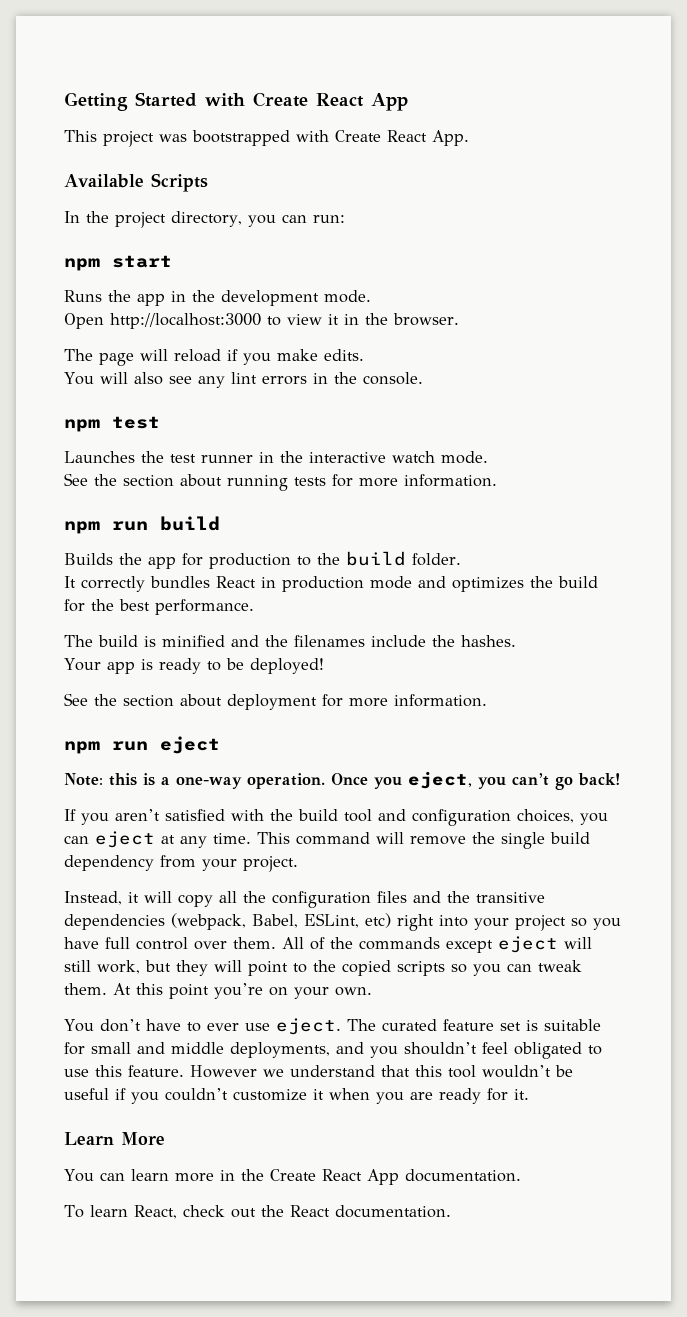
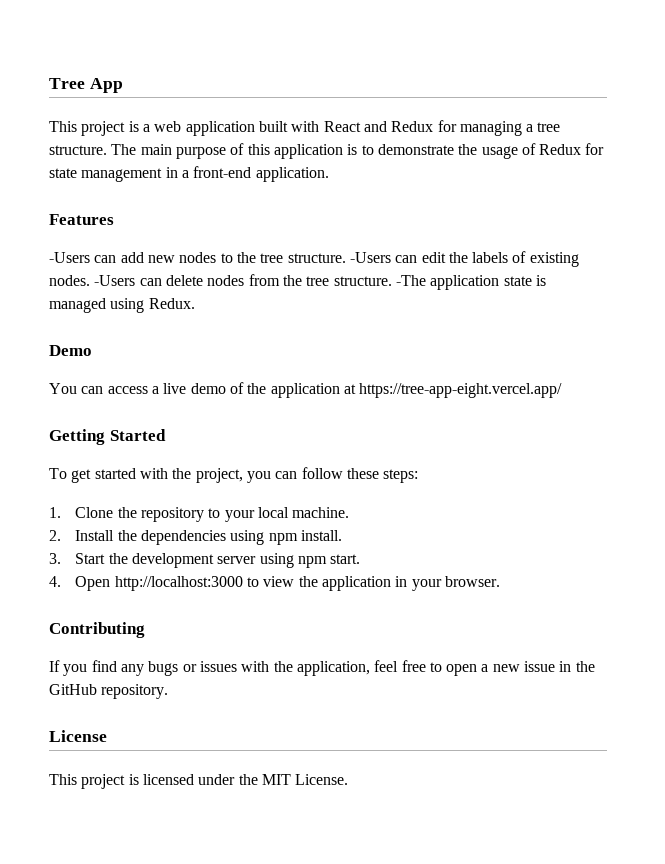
- Getting Started with Create React App
- This project was bootstrapped with Create React App.
- Available Scripts
- In the project directory, you can run:
- npm start
- Runs the app in the development mode.
- Open http://localhost:3000 to view it in the browser.
- The page will reload if you make edits.
- You will also see any lint errors in the console.
- npm test
- Launches the test runner in the interactive watch mode.
- See the section about running tests for more information.
- npm run build
- Builds the app for production to the build folder.
- It correctly bundles React in production mode and optimizes the build for the best performance.
- The build is minified and the filenames include the hashes.
- Your app is ready to be deployed!
- See the section about deployment for more information.
- npm run eject
- Note: this is a one-way operation. Once you eject, you can’t go back!
- If you aren’t satisfied with the build tool and configuration choices, you can eject at any time. This command will remove the single build dependency from your project.
- Instead, it will copy all the configuration files and the transitive dependencies (webpack, Babel, ESLint, etc) right into your project so you have full control over them. All of the commands except eject will still work, but they will point to the copied scripts so you can tweak them. At this point you’re on your own.
- You don’t have to ever use eject. The curated feature set is suitable for small and middle deployments, and you shouldn’t feel obligated to use this feature. However we understand that this tool wouldn’t be useful if you couldn’t customize it when you are ready for it.
- Learn More
- You can learn more in the Create React App documentation.
- To learn React, check out the React documentation.
+ Tree App
+ This project is a web application built with React and Redux for managing a tree structure. The main purpose of this application is to demonstrate the usage of Redux for state management in a front-end application.
+ Features
+ -Users can add new nodes to the tree structure. -Users can edit the labels of existing nodes. -Users can delete nodes from the tree structure. -The application state is managed using Redux.
+ Demo
+ You can access a live demo of the application at https://tree-app-eight.vercel.app/
+ Getting Started
+ To get started with the project, you can follow these steps:
+ 1. Clone the repository to your local machine.
+ 2. Install the dependencies using npm install.
+ 3. Start the development server using npm start.
+ 4. Open http://localhost:3000 to view the application in your browser.
+ Contributing
+ If you find any bugs or issues with the application, feel free to open a new issue in the GitHub repository.
+ License
+ This project is licensed under the MIT License.

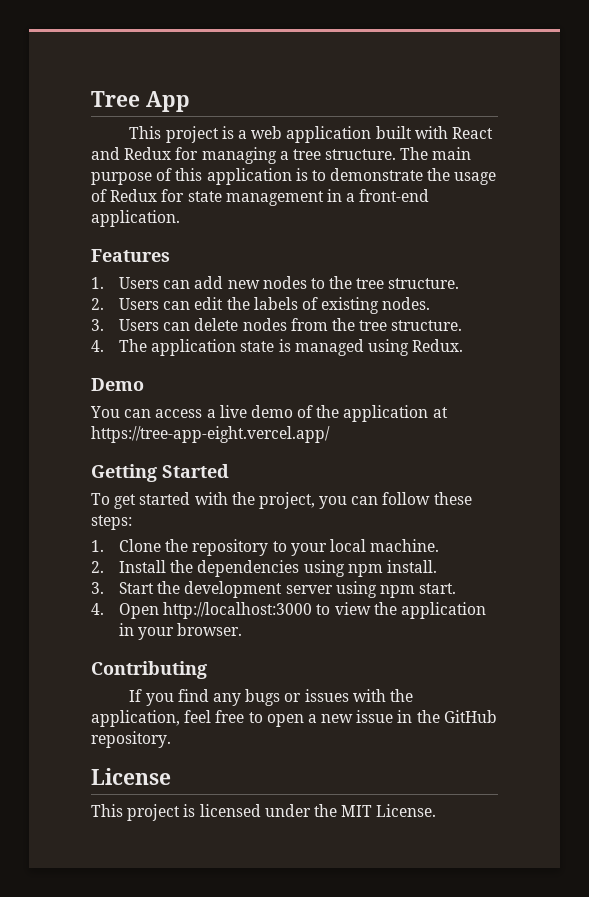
- -Users can add new nodes to the tree structure. -Users can edit the labels of existing nodes. -Users can delete nodes from the tree structure. -The application state is managed using Redux.
+ 1. Users can add new nodes to the tree structure.
+ 2. Users can edit the labels of existing nodes.
+ 3. Users can delete nodes from the tree structure.
+ 4. The application state is managed using Redux.

